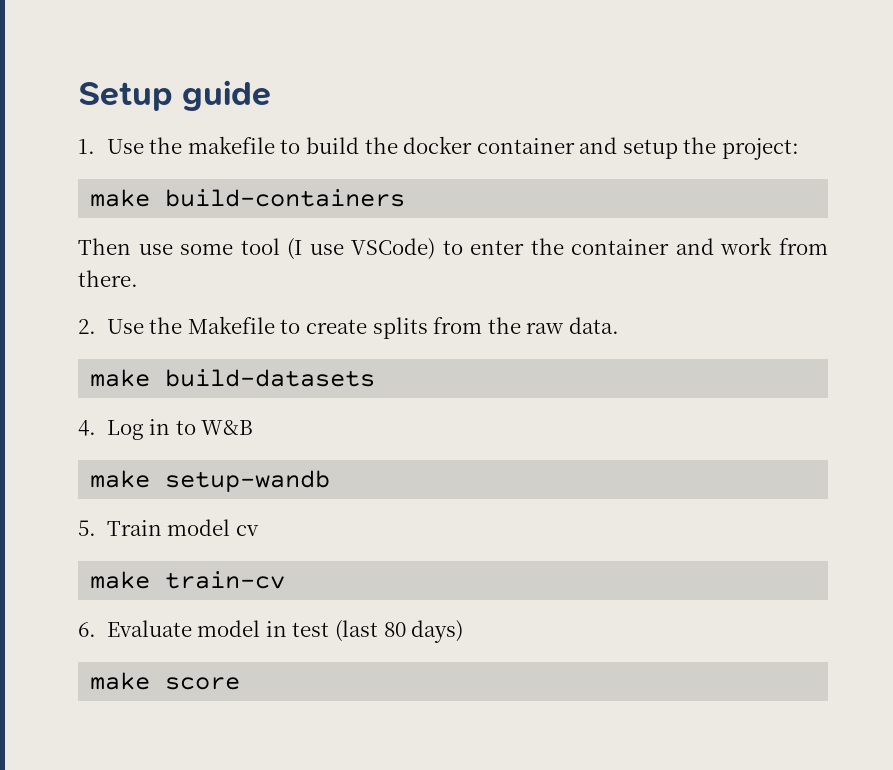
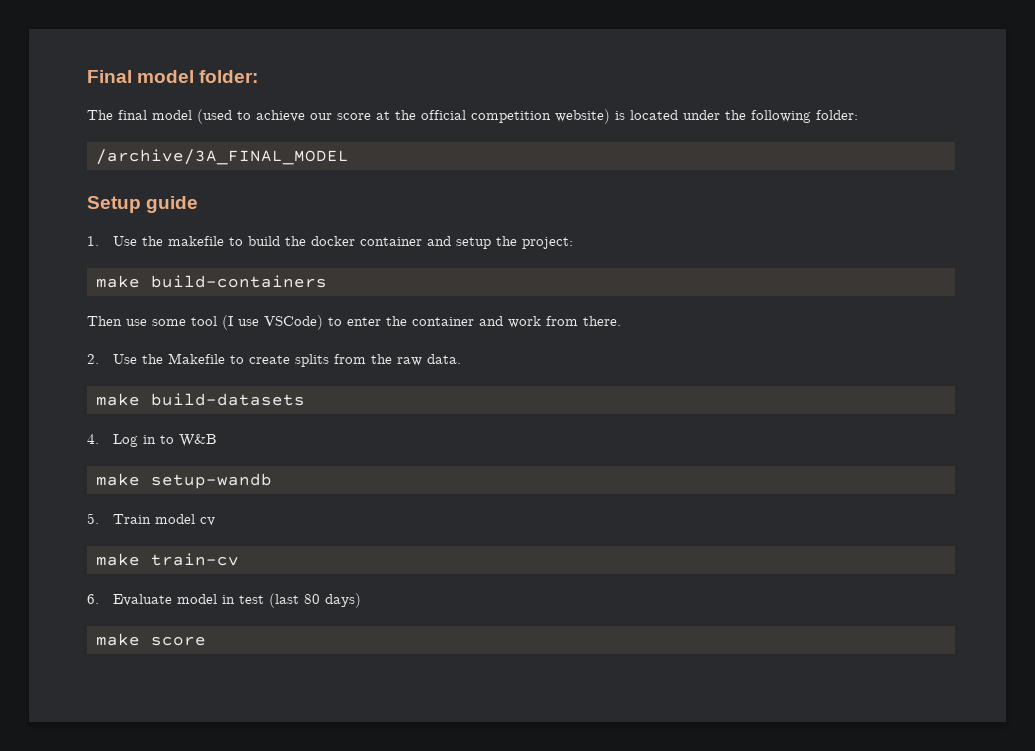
+ Final model folder:
+ The final model (used to achieve our score at the official competition website) is located under the following folder:
+ /archive/3A_FINAL_MODEL

